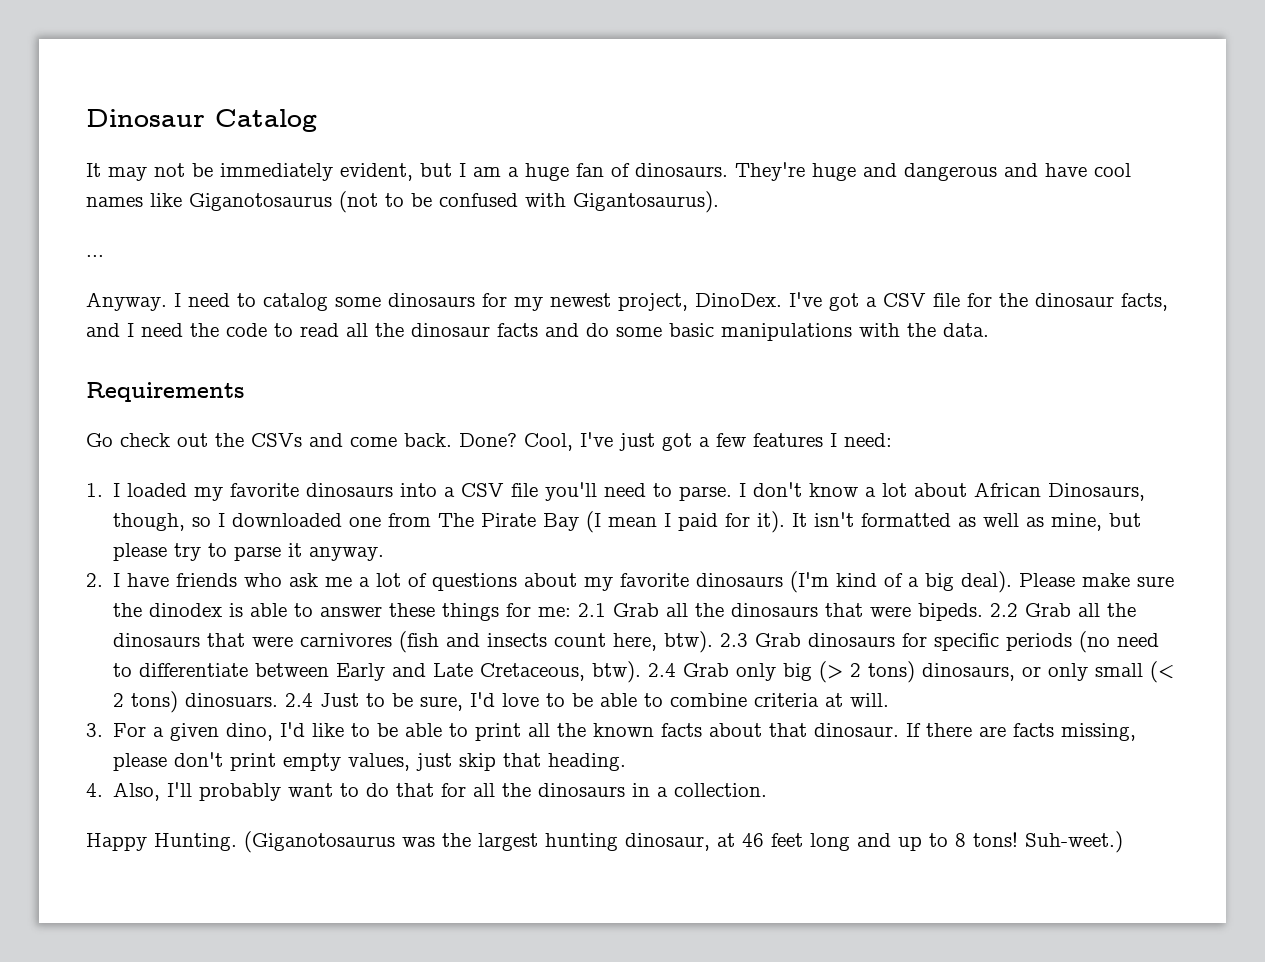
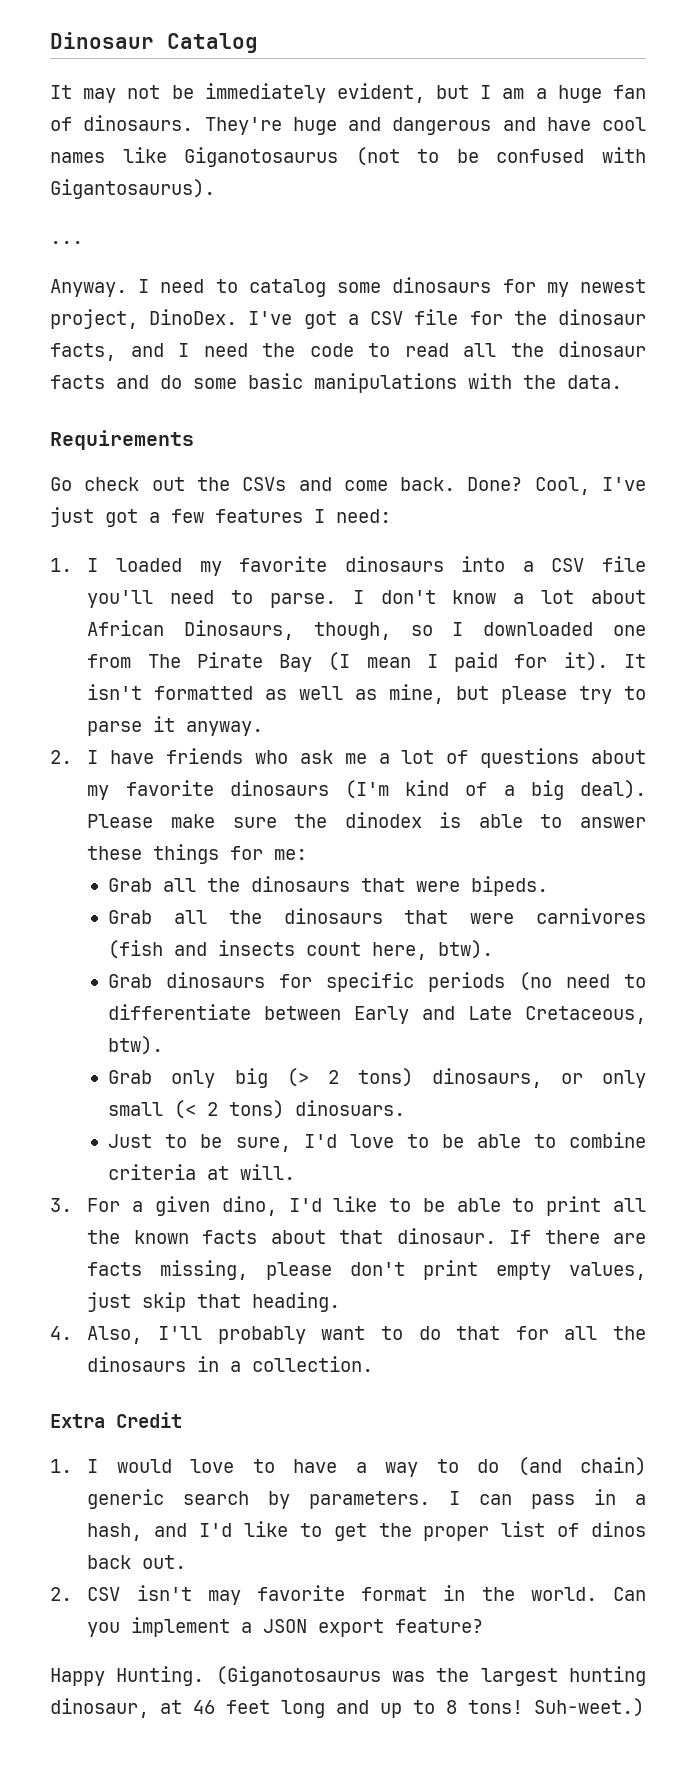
- Please make sure the dinodex is able to answer these things for me: 2.1 Grab all the dinosaurs that were bipeds. 2.2 Grab all the dinosaurs that were carnivores (fish and insects count here, btw). 2.3 Grab dinosaurs for specific periods (no need to differentiate between Early and Late Cretaceous, btw). 2.4 Grab only big (> 2 tons) dinosaurs, or only small (< 2 tons) dinosuars. 2.4 Just to be sure, I'd love to be able to combine criteria at will.
+ Please make sure the dinodex is able to answer these things for me:
+ Grab all the dinosaurs that were bipeds.
+ Grab all the dinosaurs that were carnivores (fish and insects count here, btw).
+ Grab dinosaurs for specific periods (no need to differentiate between Early and Late Cretaceous, btw).
+ Grab only big (> 2 tons) dinosaurs, or only small (< 2 tons) dinosuars.
+ Just to be sure, I'd love to be able to combine criteria at will.
+ Extra Credit
+ 1. I would love to have a way to do (and chain) generic search by parameters. I can pass in a hash, and I'd like to get the proper list of dinos back out.
+ 2. CSV isn't may favorite format in the world. Can you implement a JSON export feature?

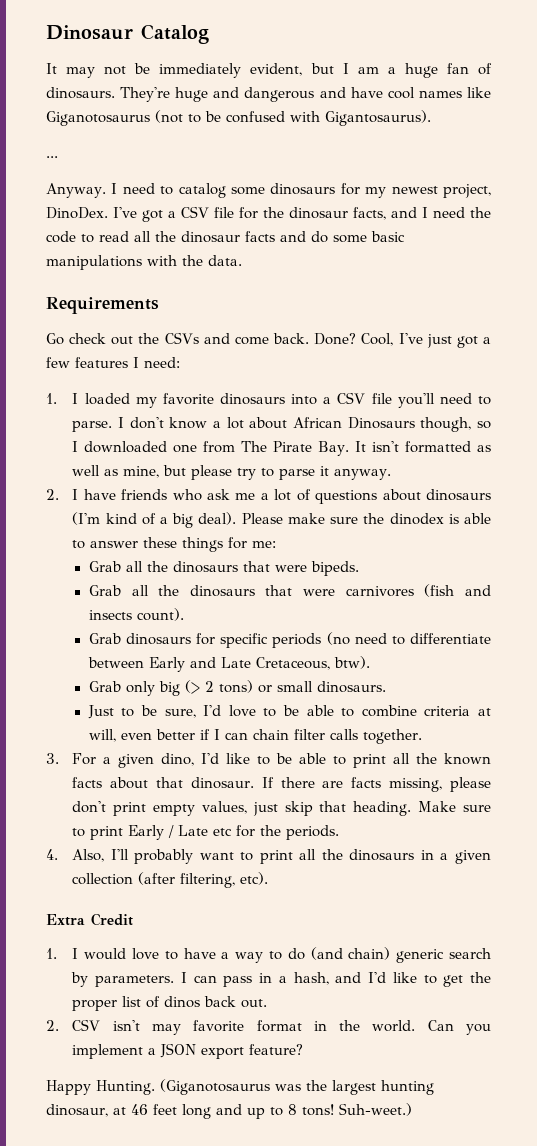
- I don't know a lot about African Dinosaurs, though, so I downloaded one from The Pirate Bay (I mean I paid for it). It isn't formatted as well as mine, but please try to parse it anyway.
+ I don't know a lot about African Dinosaurs though, so I downloaded one from The Pirate Bay. It isn't formatted as well as mine, but please try to parse it anyway.
- 2. I have friends who ask me a lot of questions about my favorite dinosaurs (I'm kind of a big deal).
+ 2. I have friends who ask me a lot of questions about dinosaurs (I'm kind of a big deal).
- Grab all the dinosaurs that were carnivores (fish and insects count here, btw).
+ Grab all the dinosaurs that were carnivores (fish and insects count).
- Grab only big (> 2 tons) dinosaurs, or only small (< 2 tons) dinosuars.
+ Grab only big (> 2 tons) or small dinosaurs.
- Just to be sure, I'd love to be able to combine criteria at will.
+ Just to be sure, I'd love to be able to combine criteria at will, even better if I can chain filter calls together.
+ Make sure to print Early / Late etc for the periods.
- 4. Also, I'll probably want to do that for all the dinosaurs in a collection.
+ 4. Also, I'll probably want to print all the dinosaurs in a given collection (after filtering, etc).

